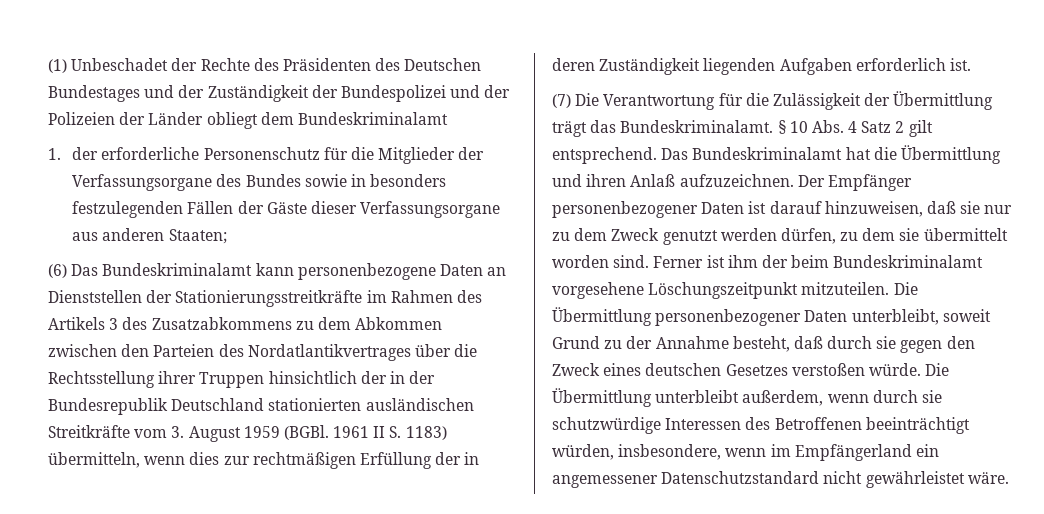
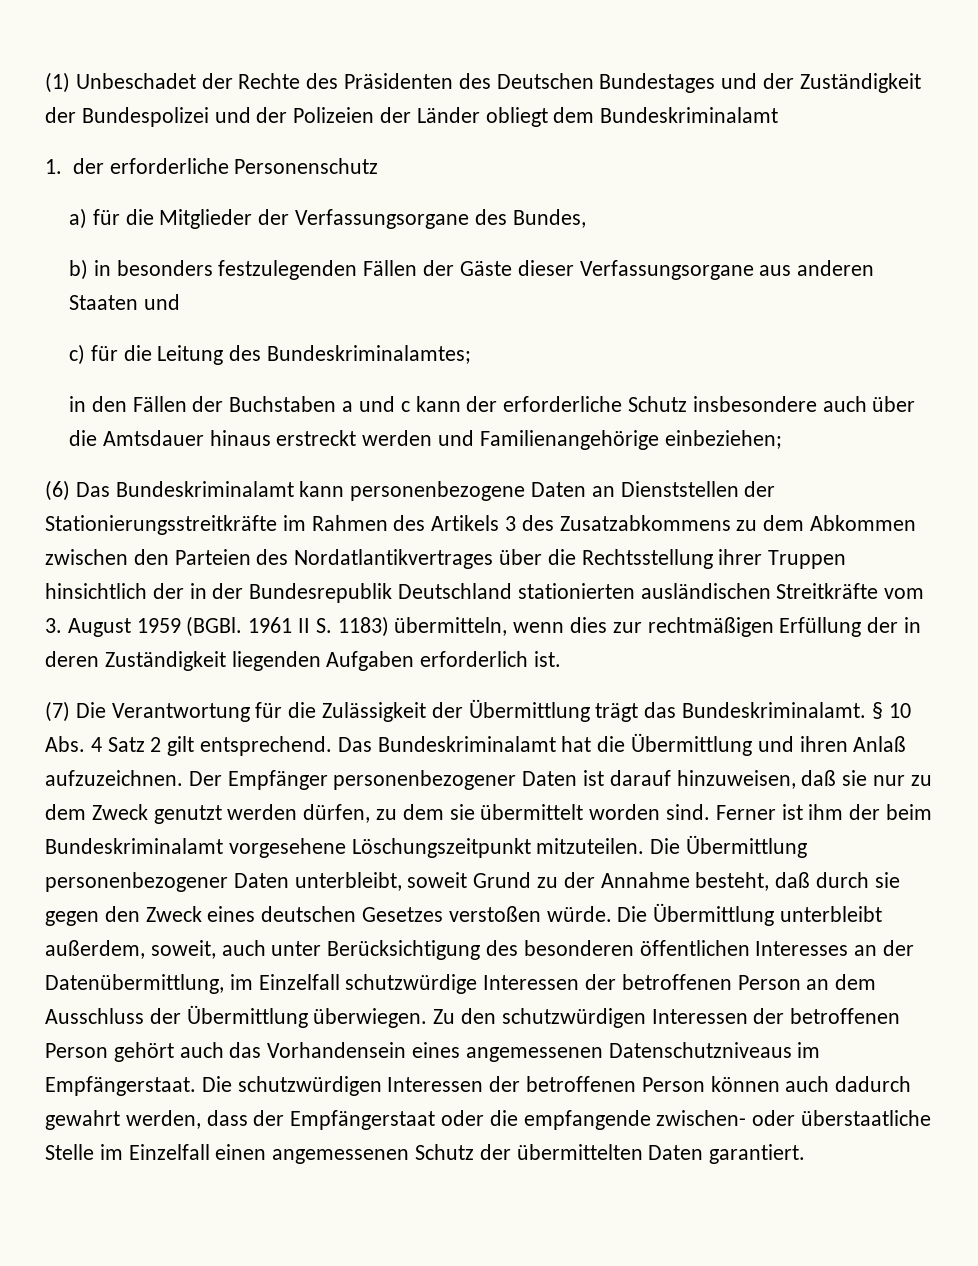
- 1. der erforderliche Personenschutz für die Mitglieder der Verfassungsorgane des Bundes sowie in besonders festzulegenden Fällen der Gäste dieser Verfassungsorgane aus anderen Staaten;
+ 1. der erforderliche Personenschutz
+ a) für die Mitglieder der Verfassungsorgane des Bundes,
+ b) in besonders festzulegenden Fällen der Gäste dieser Verfassungsorgane aus anderen Staaten und
+ c) für die Leitung des Bundeskriminalamtes;
+ in den Fällen der Buchstaben a und c kann der erforderliche Schutz insbesondere auch über die Amtsdauer hinaus erstreckt werden und Familienangehörige einbeziehen;
- Die Übermittlung unterbleibt außerdem, wenn durch sie schutzwürdige Interessen des Betroffenen beeinträchtigt würden, insbesondere, wenn im Empfängerland ein angemessener Datenschutzstandard nicht gewährleistet wäre.
+ Die Übermittlung unterbleibt außerdem, soweit, auch unter Berücksichtigung des besonderen öffentlichen Interesses an der Datenübermittlung, im Einzelfall schutzwürdige Interessen der betroffenen Person an dem Ausschluss der Übermittlung überwiegen. Zu den schutzwürdigen Interessen der betroffenen Person gehört auch das Vorhandensein eines angemessenen Datenschutzniveaus im Empfängerstaat. Die schutzwürdigen Interessen der betroffenen Person können auch dadurch gewahrt werden, dass der Empfängerstaat oder die empfangende zwischen- oder überstaatliche Stelle im Einzelfall einen angemessenen Schutz der übermittelten Daten garantiert.

